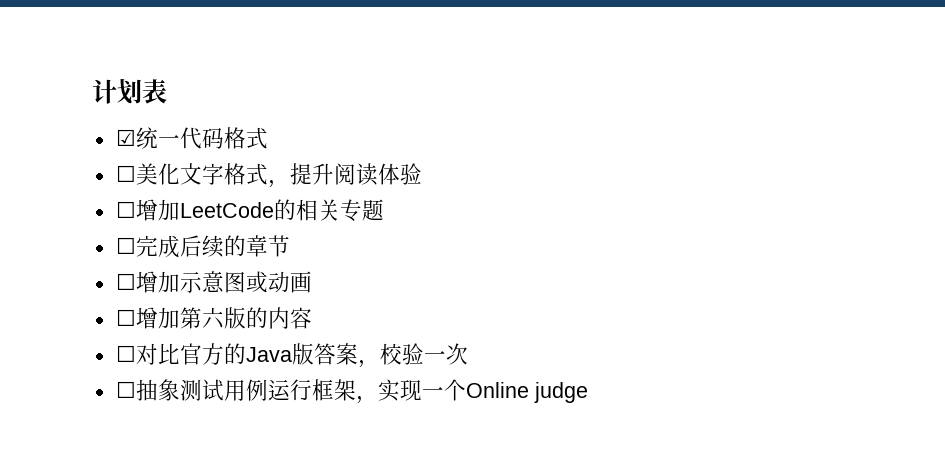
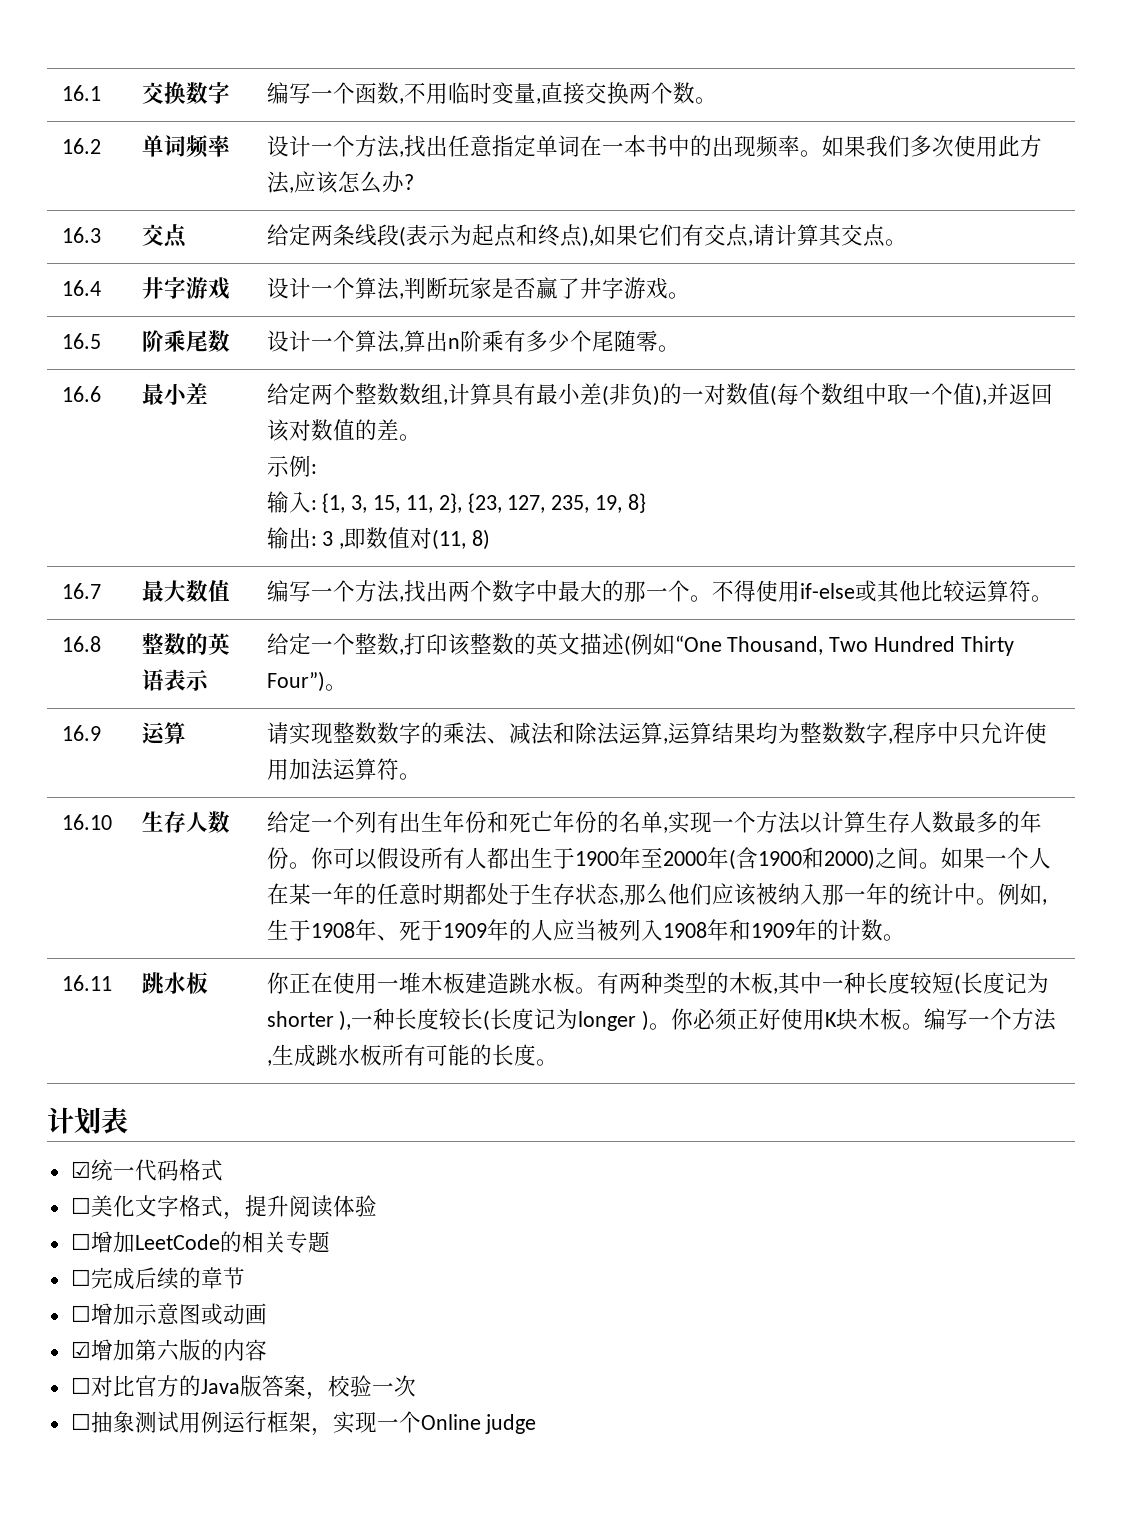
+ 16.1 | 交换数字 | 编写一个函数,不用临时变量,直接交换两个数。
+ 16.2 | 单词频率 | 设计一个方法,找出任意指定单词在一本书中的出现频率。如果我们多次使用此方法,应该怎么办?
+ 16.3 | 交点 | 给定两条线段(表示为起点和终点),如果它们有交点,请计算其交点。
+ 16.4 | 井字游戏 | 设计一个算法,判断玩家是否赢了井字游戏。
+ 16.5 | 阶乘尾数 | 设计一个算法,算出n阶乘有多少个尾随零。
+ 16.6 | 最小差 | 给定两个整数数组,计算具有最小差(非负)的一对数值(每个数组中取一个值),并返回该对数值的差。
+ 示例:
+ 输入: {1, 3, 15, 11, 2}, {23, 127, 235, 19, 8}
+ 输出: 3 ,即数值对(11, 8)
+ 16.7 | 最大数值 | 编写一个方法,找出两个数字中最大的那一个。不得使用if-else或其他比较运算符。
+ 16.8 | 整数的英语表示 | 给定一个整数,打印该整数的英文描述(例如“One Thousand, Two Hundred Thirty Four”)。
+ 16.9 | 运算 | 请实现整数数字的乘法、减法和除法运算,运算结果均为整数数字,程序中只允许使用加法运算符。
+ 16.10 | 生存人数 | 给定一个列有出生年份和死亡年份的名单,实现一个方法以计算生存人数最多的年份。你可以假设所有人都出生于1900年至2000年(含1900和2000)之间。如果一个人在某一年的任意时期都处于生存状态,那么他们应该被纳入那一年的统计中。例如,生于1908年、死于1909年的人应当被列入1908年和1909年的计数。
+ 16.11 | 跳水板 | 你正在使用一堆木板建造跳水板。有两种类型的木板,其中一种长度较短(长度记为shorter ),一种长度较长(长度记为longer )。你必须正好使用K块木板。编写一个方法,生成跳水板所有可能的长度。
- ☐增加第六版的内容
+ ☑增加第六版的内容

